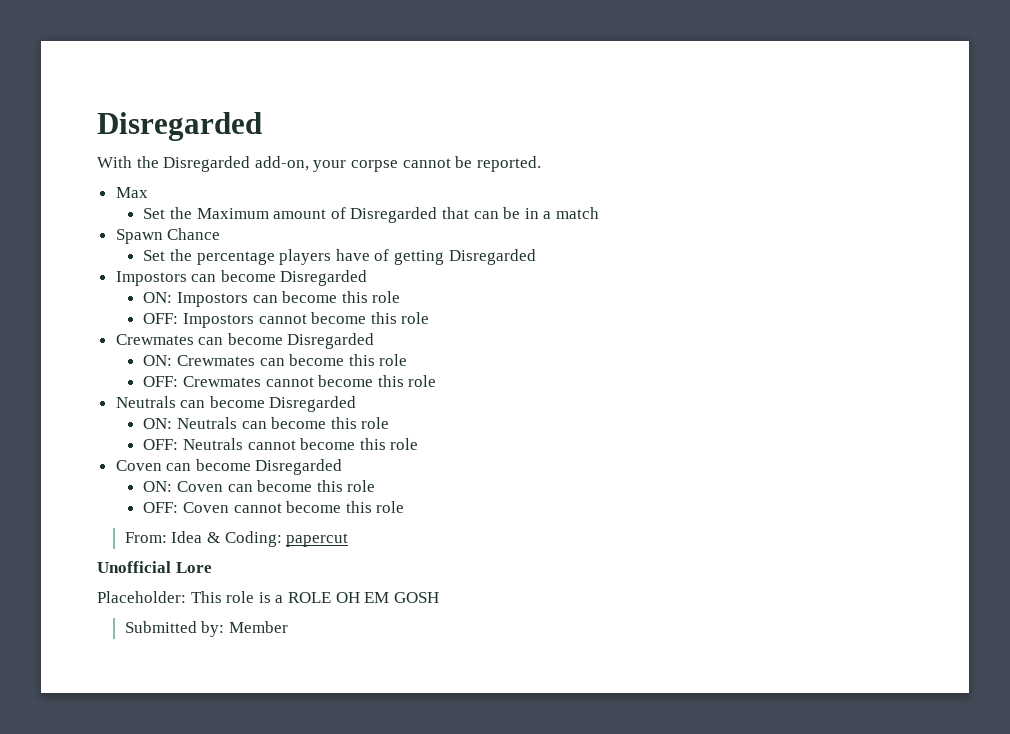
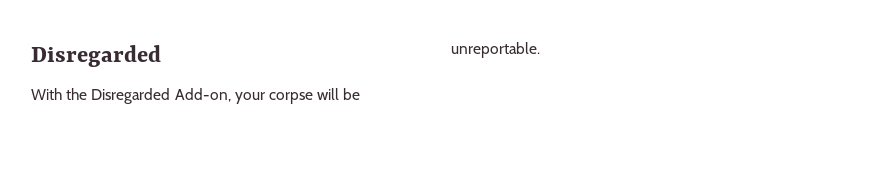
- With the Disregarded add-on, your corpse cannot be reported.
- Max
- Set the Maximum amount of Disregarded that can be in a match
- Spawn Chance
- Set the percentage players have of getting Disregarded
- Impostors can become Disregarded
- ON: Impostors can become this role
- OFF: Impostors cannot become this role
- Crewmates can become Disregarded
- ON: Crewmates can become this role
- OFF: Crewmates cannot become this role
- Neutrals can become Disregarded
- ON: Neutrals can become this role
- OFF: Neutrals cannot become this role
- Coven can become Disregarded
- ON: Coven can become this role
- OFF: Coven cannot become this role
- From: Idea & Coding: papercut
- Unofficial Lore
- Placeholder: This role is a ROLE OH EM GOSH
- Submitted by: Member
+ With the Disregarded Add-on, your corpse will be unreportable.

